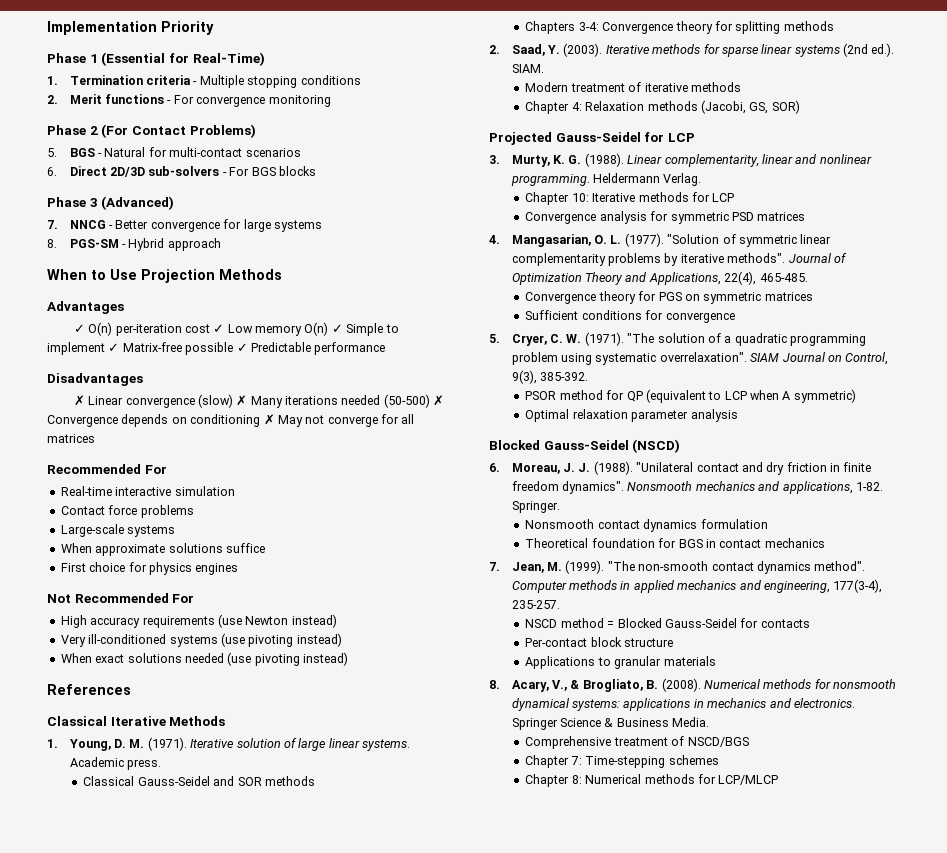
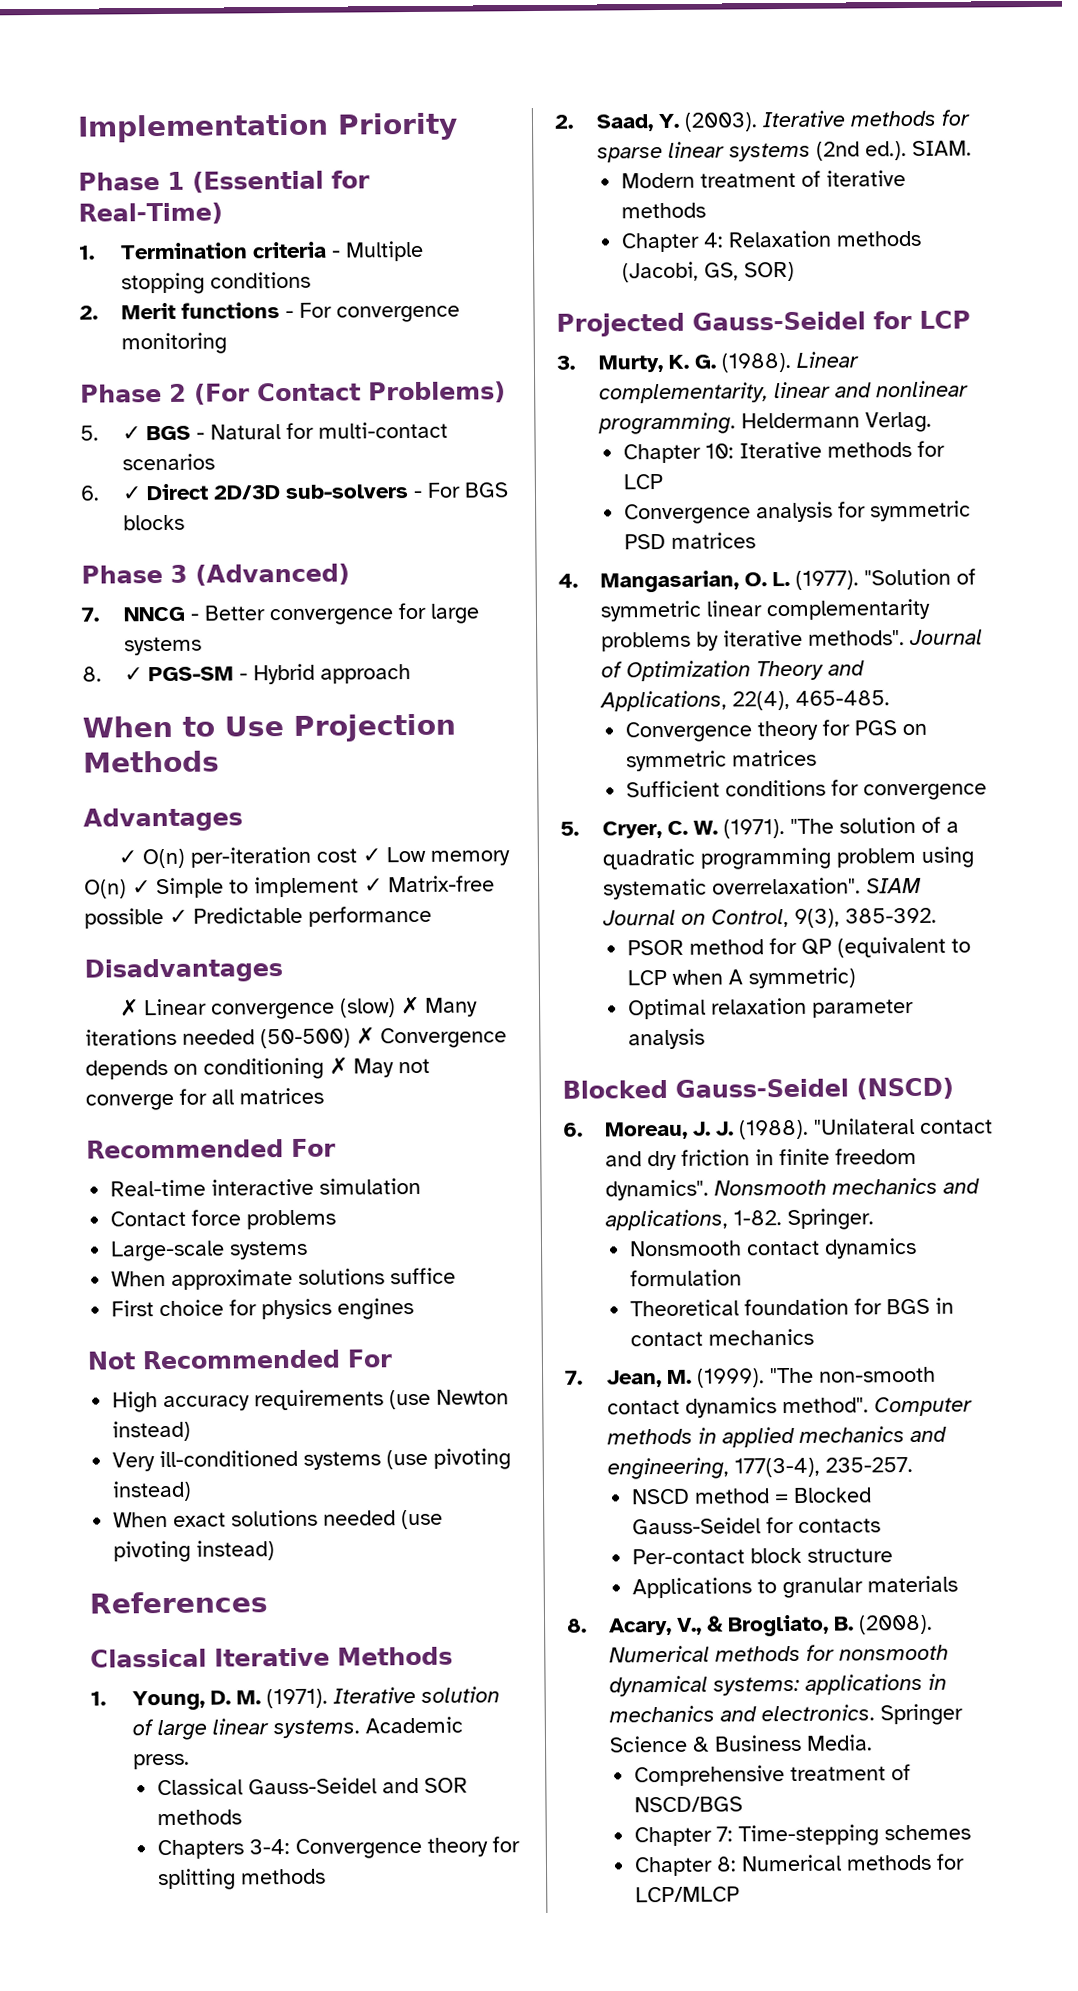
- 5. BGS - Natural for multi-contact scenarios
+ 5. ✓ BGS - Natural for multi-contact scenarios
- 6. Direct 2D/3D sub-solvers - For BGS blocks
+ 6. ✓ Direct 2D/3D sub-solvers - For BGS blocks
- 8. PGS-SM - Hybrid approach
+ 8. ✓ PGS-SM - Hybrid approach

